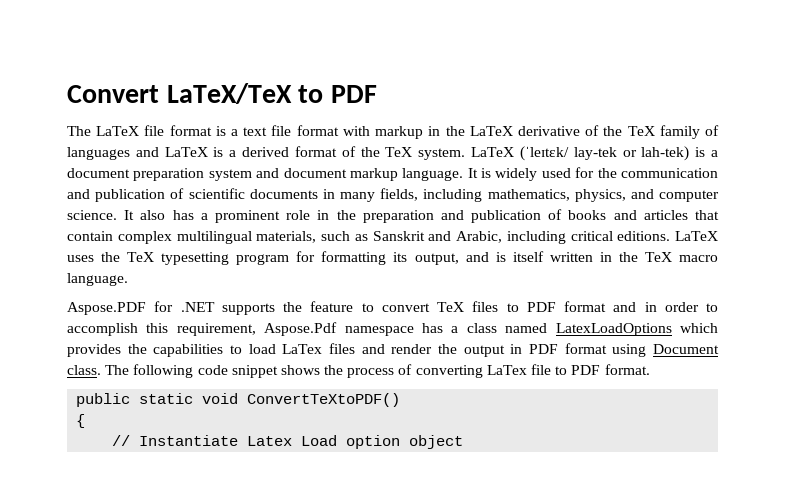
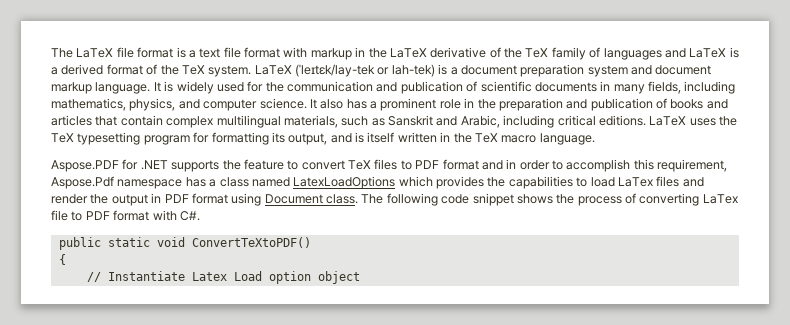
- Convert LaTeX/TeX to PDF
- LaTeX (ˈleɪtɛk/ lay-tek or lah-tek) is a document preparation system and document markup language.
+ LaTeX (ˈleɪtɛk/lay-tek or lah-tek) is a document preparation system and document markup language.
- The following code snippet shows the process of converting LaTex file to PDF format.
+ The following code snippet shows the process of converting LaTex file to PDF format with C#.

